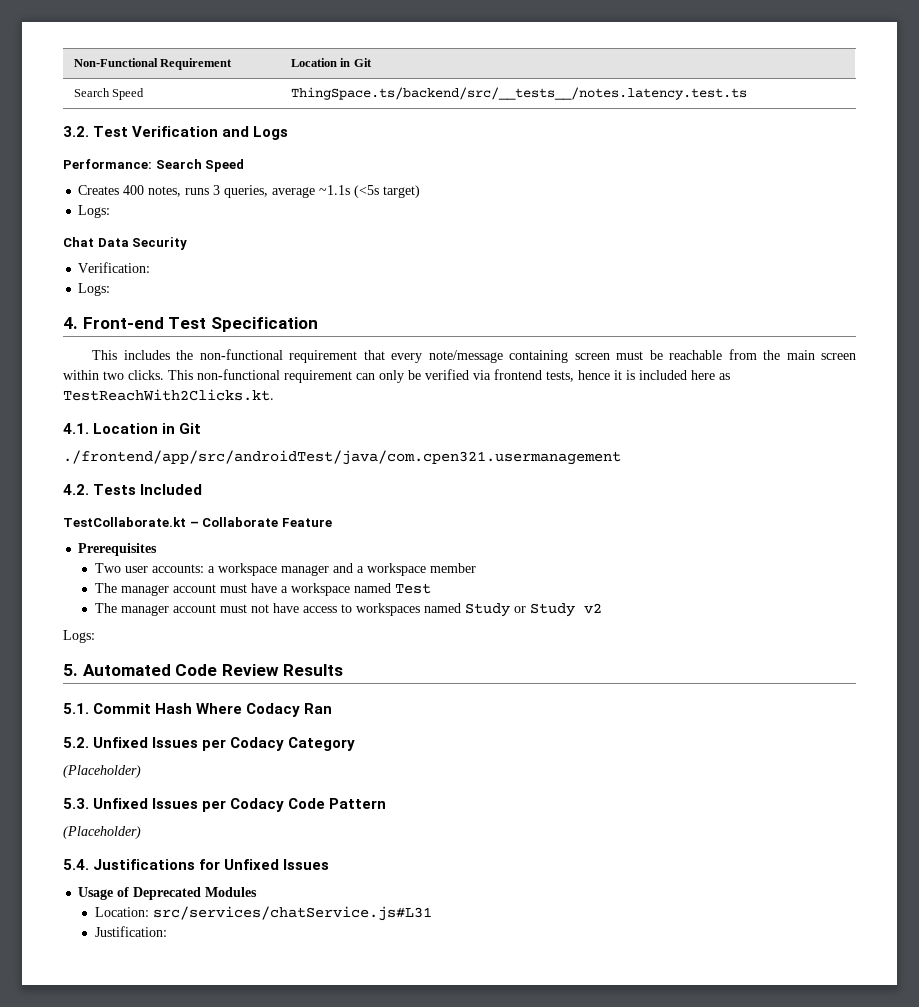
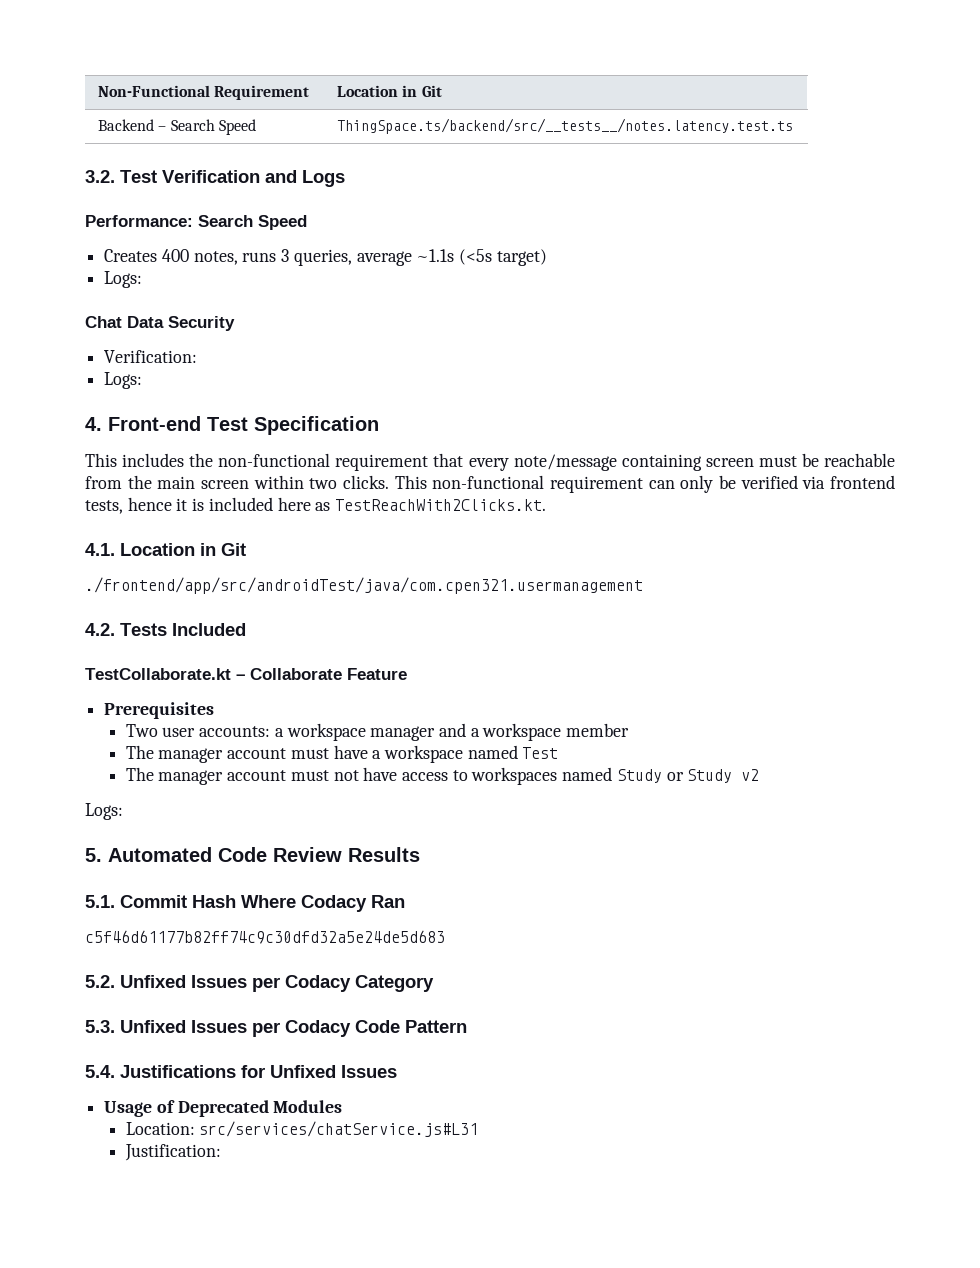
- Search Speed | ThingSpace.ts/backend/src/__tests__/notes.latency.test.ts
+ Backend – Search Speed | ThingSpace.ts/backend/src/__tests__/notes.latency.test.ts
+ c5f46d61177b82ff74c9c30dfd32a5e24de5d683
  5.2. Unfixed Issues per Codacy Category
- (Placeholder)
  5.3. Unfixed Issues per Codacy Code Pattern
- (Placeholder)

